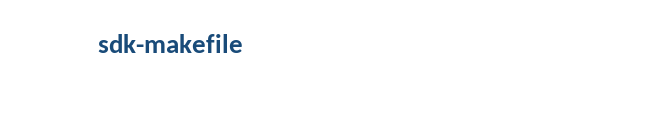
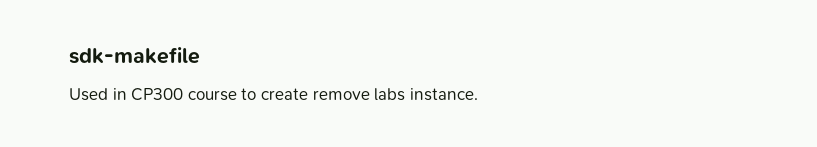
+ Used in CP300 course to create remove labs instance.

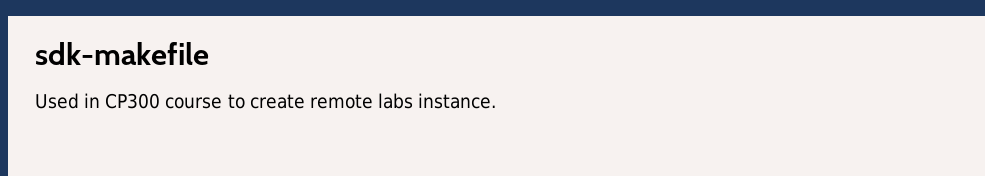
- Used in CP300 course to create remove labs instance.
+ Used in CP300 course to create remote labs instance.

